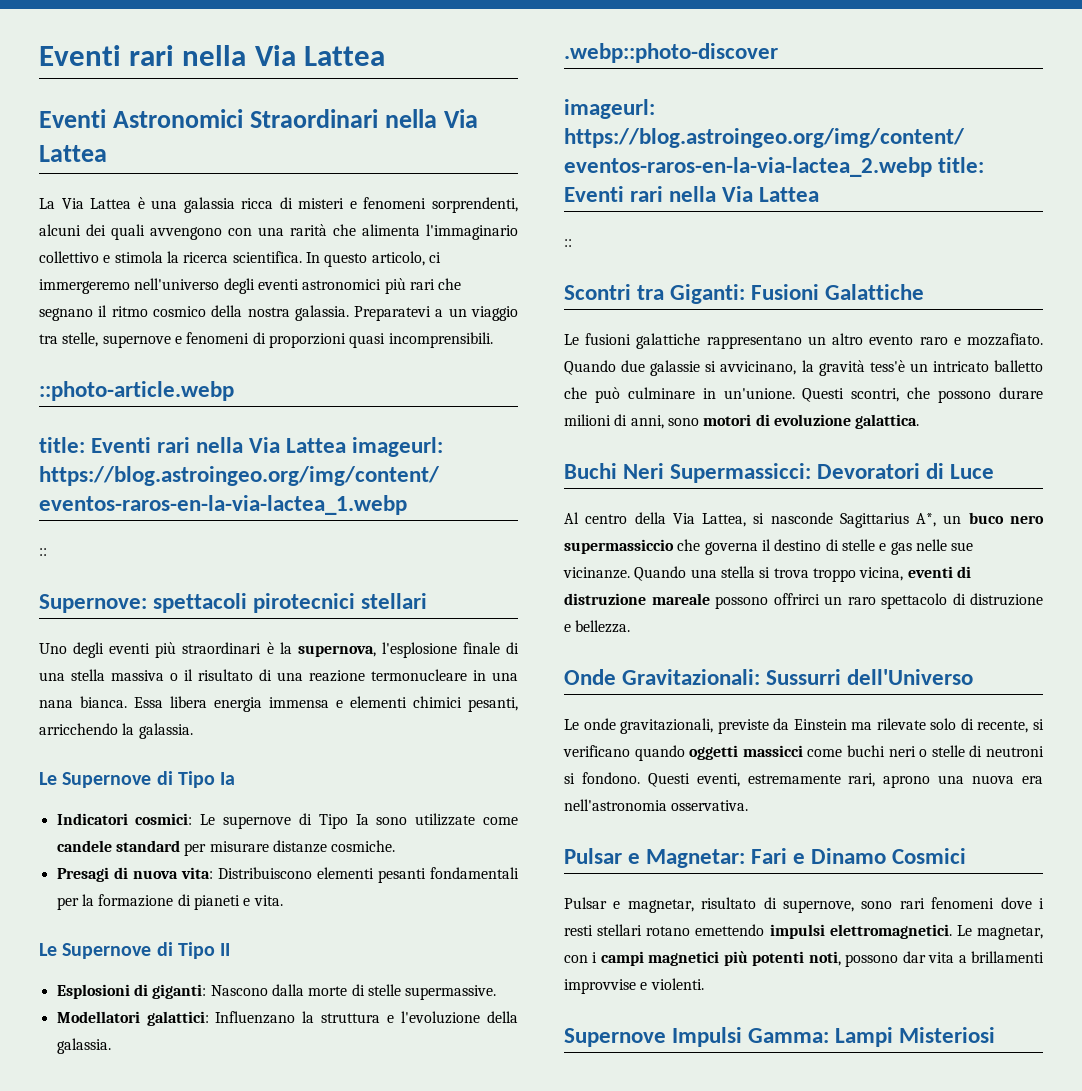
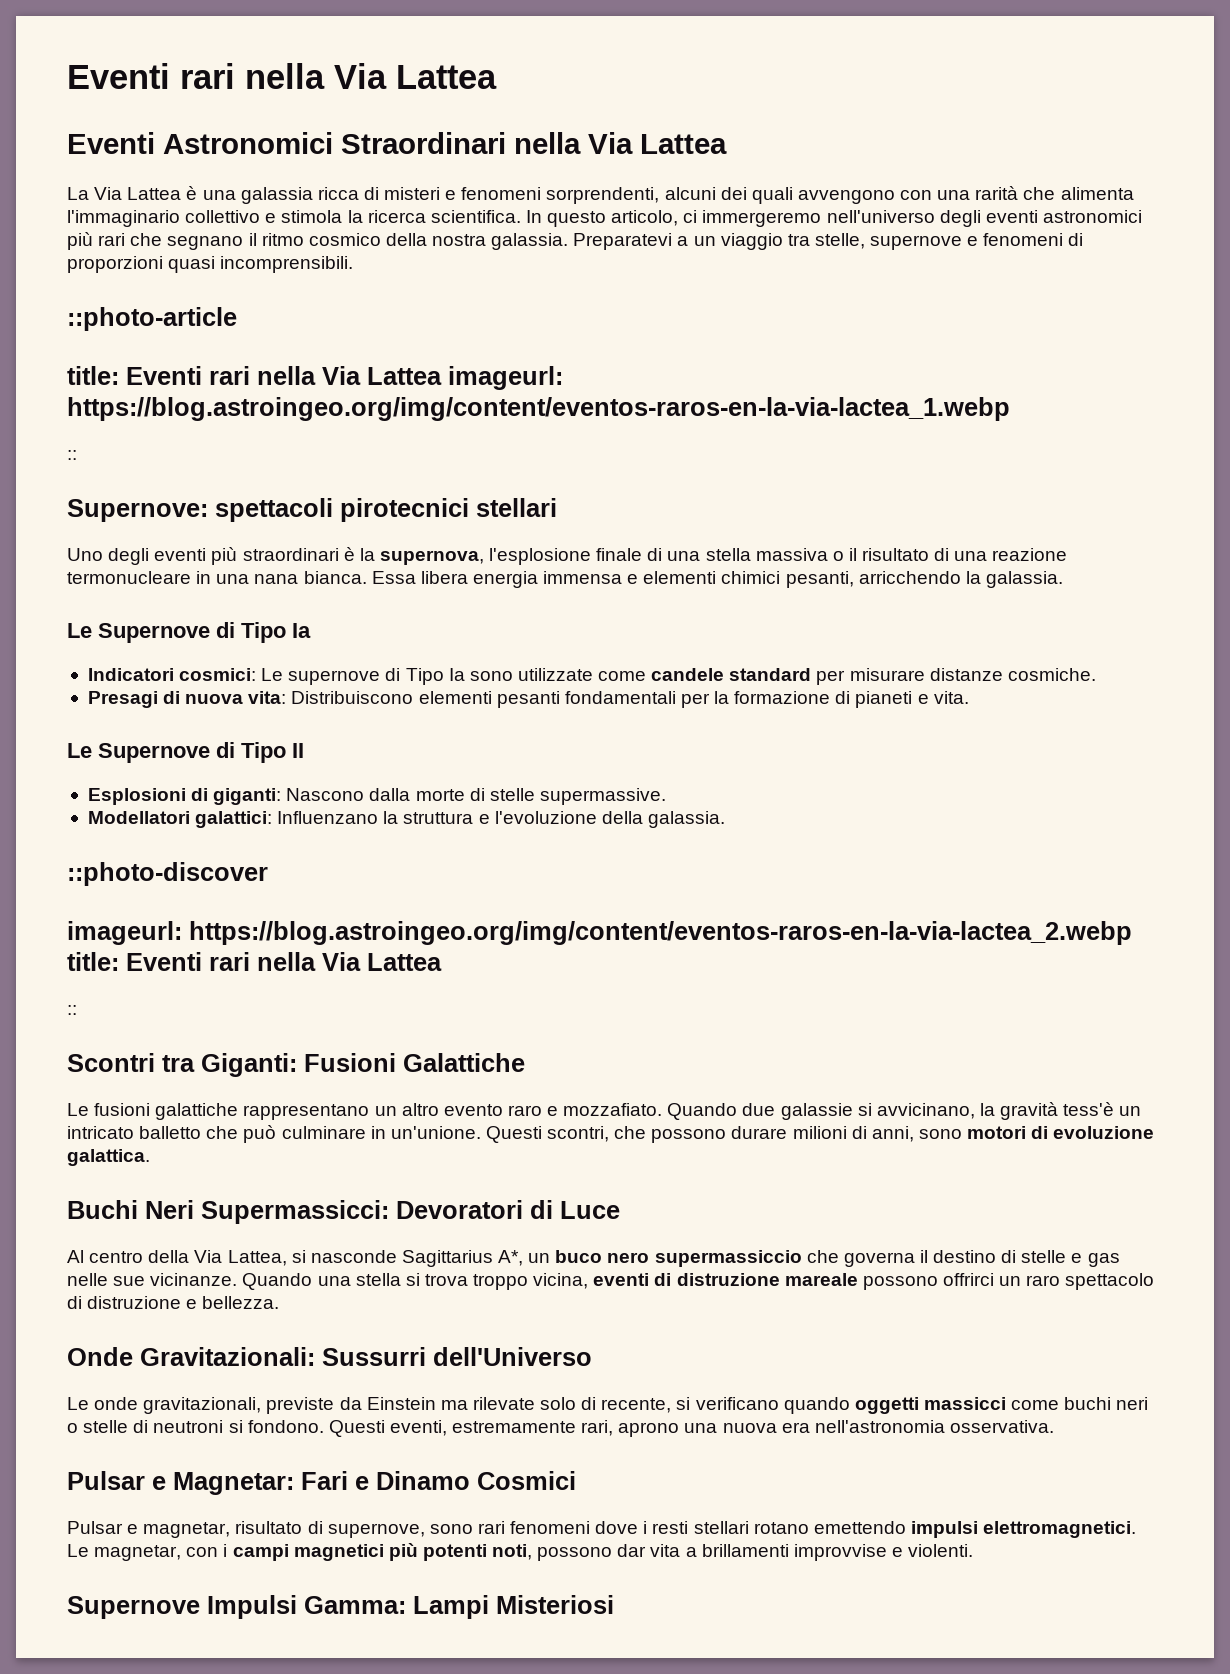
- ::photo-article.webp
+ ::photo-article
- .webp::photo-discover
+ ::photo-discover

